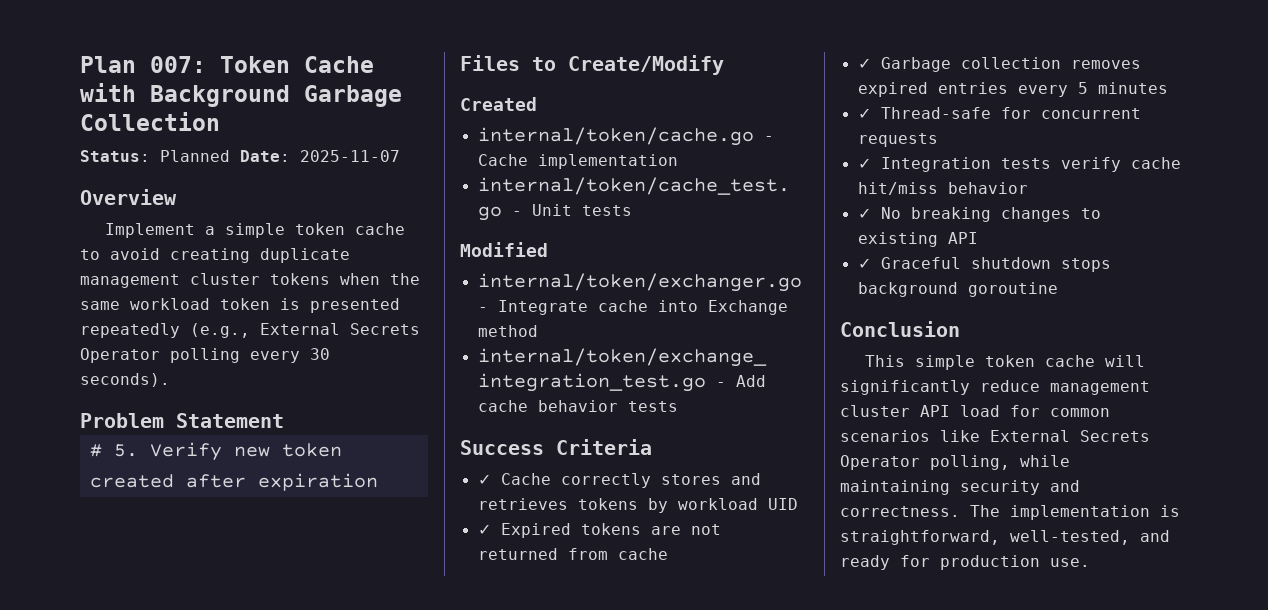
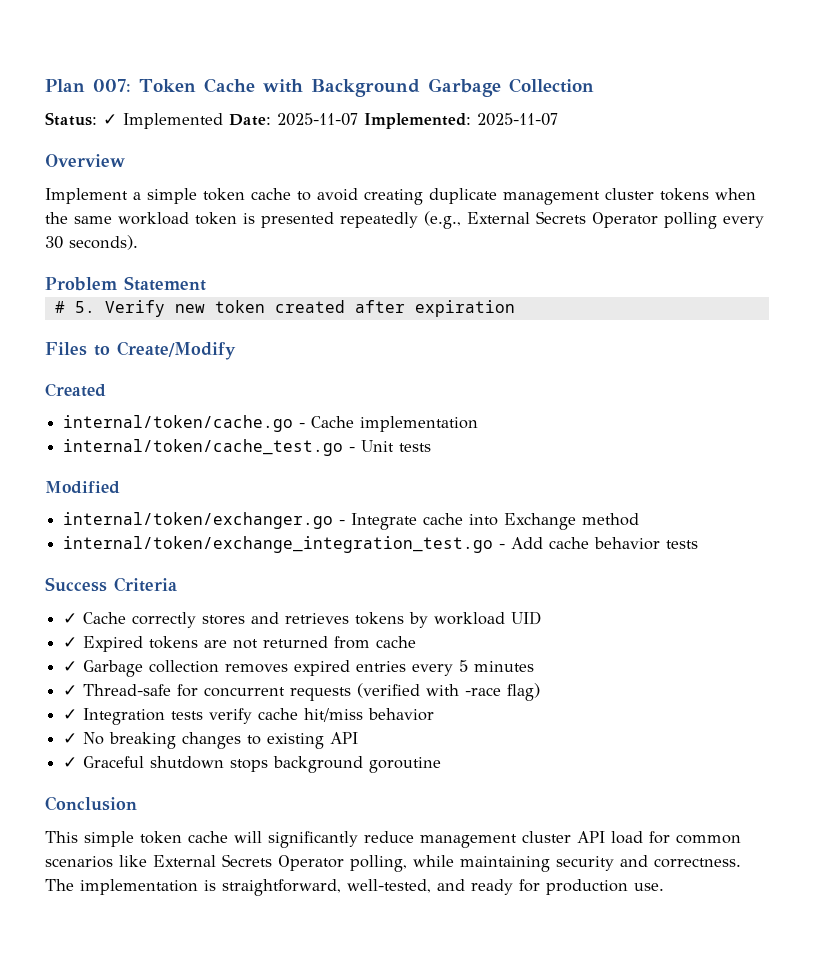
- Status: Planned Date: 2025-11-07
+ Status: ✓ Implemented Date: 2025-11-07 Implemented: 2025-11-07
- ✓ Thread-safe for concurrent requests
+ ✓ Thread-safe for concurrent requests (verified with -race flag)

